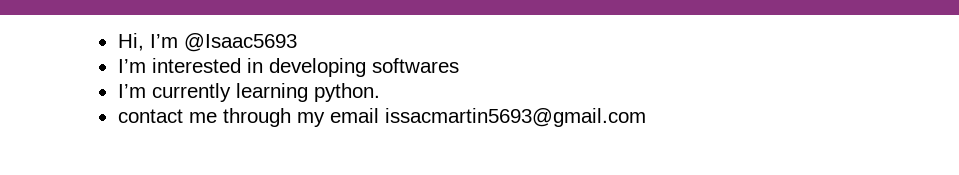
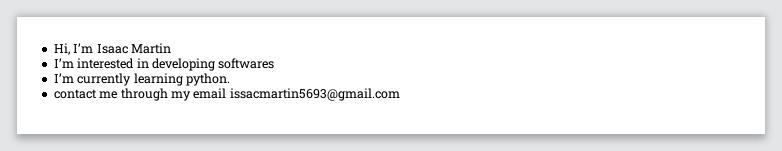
- Hi, I’m @Isaac5693
+ Hi, I’m Isaac Martin

